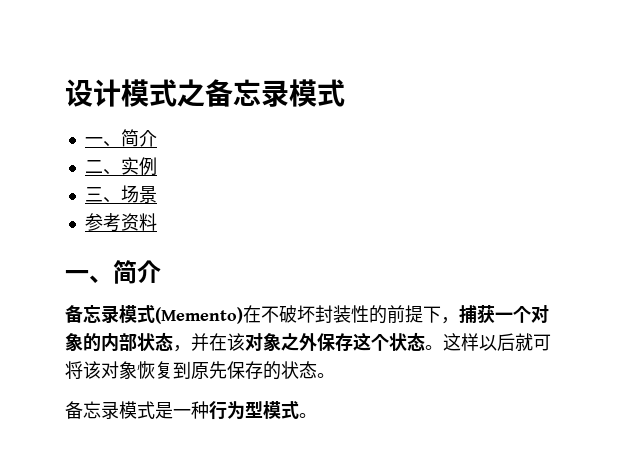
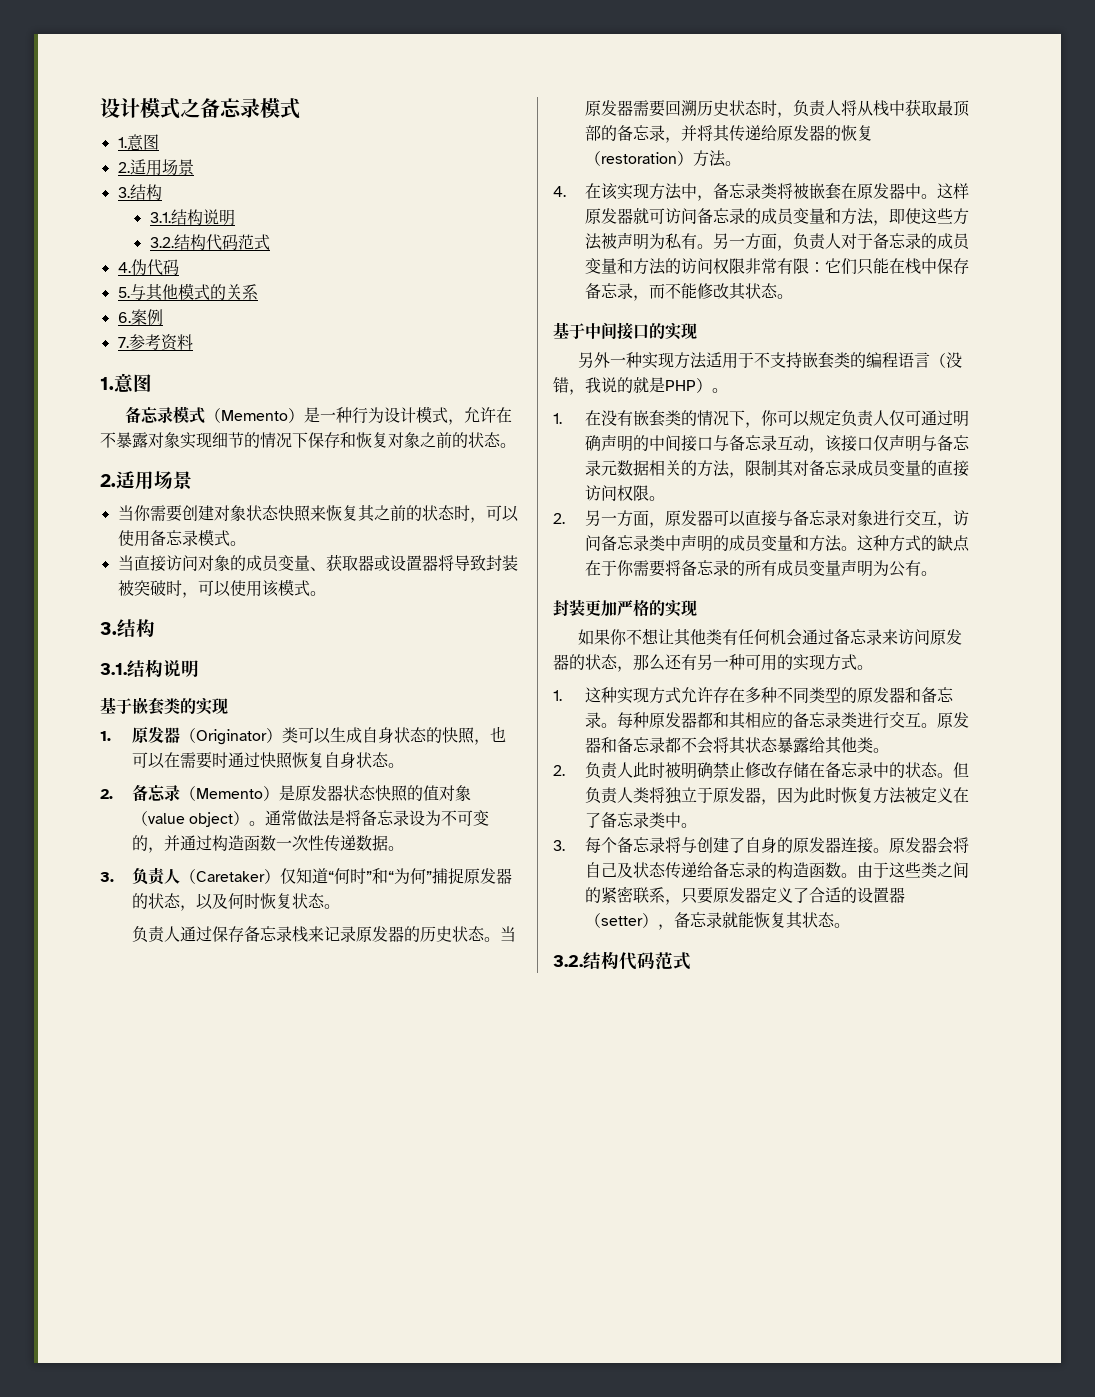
  设计模式之备忘录模式
- 一、简介
- 二、实例
- 三、场景
- 参考资料
- 一、简介
- 备忘录模式(Memento)在不破坏封装性的前提下，捕获一个对象的内部状态，并在该对象之外保存这个状态。这样以后就可将该对象恢复到原先保存的状态。
- 备忘录模式是一种行为型模式。
+ 1.意图
+ 2.适用场景
+ 3.结构
+ 3.1.结构说明
+ 3.2.结构代码范式
+ 4.伪代码
+ 5.与其他模式的关系
+ 6.案例
+ 7.参考资料
+ 1.意图
+ 备忘录模式（Memento）是一种行为设计模式，允许在不暴露对象实现细节的情况下保存和恢复对象之前的状态。
+ 2.适用场景
+ 当你需要创建对象状态快照来恢复其之前的状态时，可以使用备忘录模式。
+ 当直接访问对象的成员变量、获取器或设置器将导致封装被突破时，可以使用该模式。
+ 3.结构
+ 3.1.结构说明
+ 基于嵌套类的实现
+ 1.原发器（Originator）类可以生成自身状态的快照，也可以在需要时通过快照恢复自身状态。
+ 2.备忘录（Memento）是原发器状态快照的值对象（value object）。通常做法是将备忘录设为不可变的，并通过构造函数一次性传递数据。
+ 3.负责人（Caretaker）仅知道“何时”和“为何”捕捉原发器的状态，以及何时恢复状态。
+ 负责人通过保存备忘录栈来记录原发器的历史状态。当原发器需要回溯历史状态时，负责人将从栈中获取最顶部的备忘录，并将其传递给原发器的恢复（restoration）方法。
+ 4.在该实现方法中，备忘录类将被嵌套在原发器中。这样原发器就可访问备忘录的成员变量和方法，即使这些方法被声明为私有。另一方面，负责人对于备忘录的成员变量和方法的访问权限非常有限：它们只能在栈中保存备忘录，而不能修改其状态。
+ 基于中间接口的实现
+ 另外一种实现方法适用于不支持嵌套类的编程语言（没错，我说的就是PHP）。
+ 1.在没有嵌套类的情况下，你可以规定负责人仅可通过明确声明的中间接口与备忘录互动，该接口仅声明与备忘录元数据相关的方法，限制其对备忘录成员变量的直接访问权限。
+ 2.另一方面，原发器可以直接与备忘录对象进行交互，访问备忘录类中声明的成员变量和方法。这种方式的缺点在于你需要将备忘录的所有成员变量声明为公有。
+ 封装更加严格的实现
+ 如果你不想让其他类有任何机会通过备忘录来访问原发器的状态，那么还有另一种可用的实现方式。
+ 1.这种实现方式允许存在多种不同类型的原发器和备忘录。每种原发器都和其相应的备忘录类进行交互。原发器和备忘录都不会将其状态暴露给其他类。
+ 2.负责人此时被明确禁止修改存储在备忘录中的状态。但负责人类将独立于原发器，因为此时恢复方法被定义在了备忘录类中。
+ 3.每个备忘录将与创建了自身的原发器连接。原发器会将自己及状态传递给备忘录的构造函数。由于这些类之间的紧密联系，只要原发器定义了合适的设置器（setter），备忘录就能恢复其状态。
+ 3.2.结构代码范式

